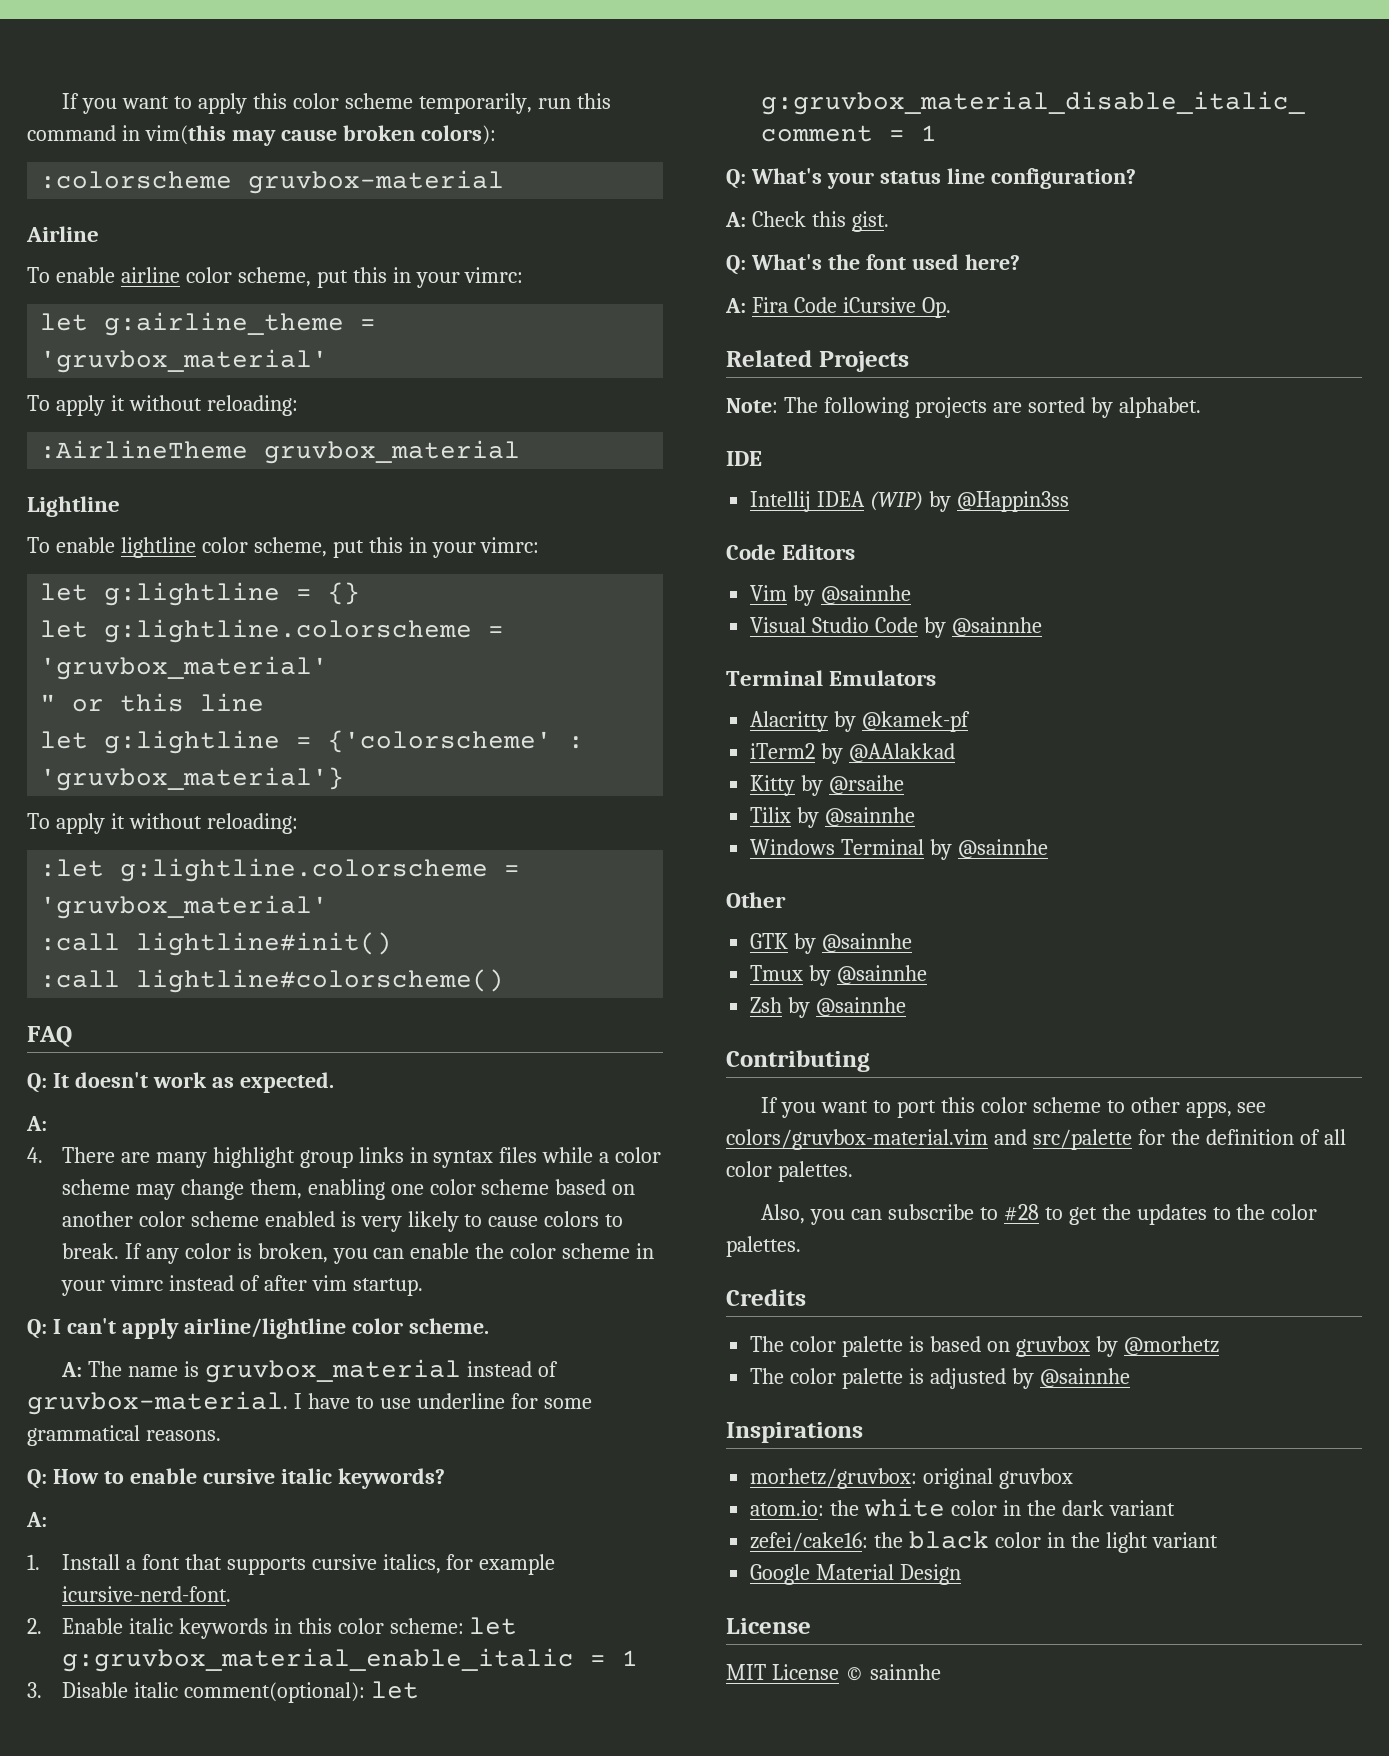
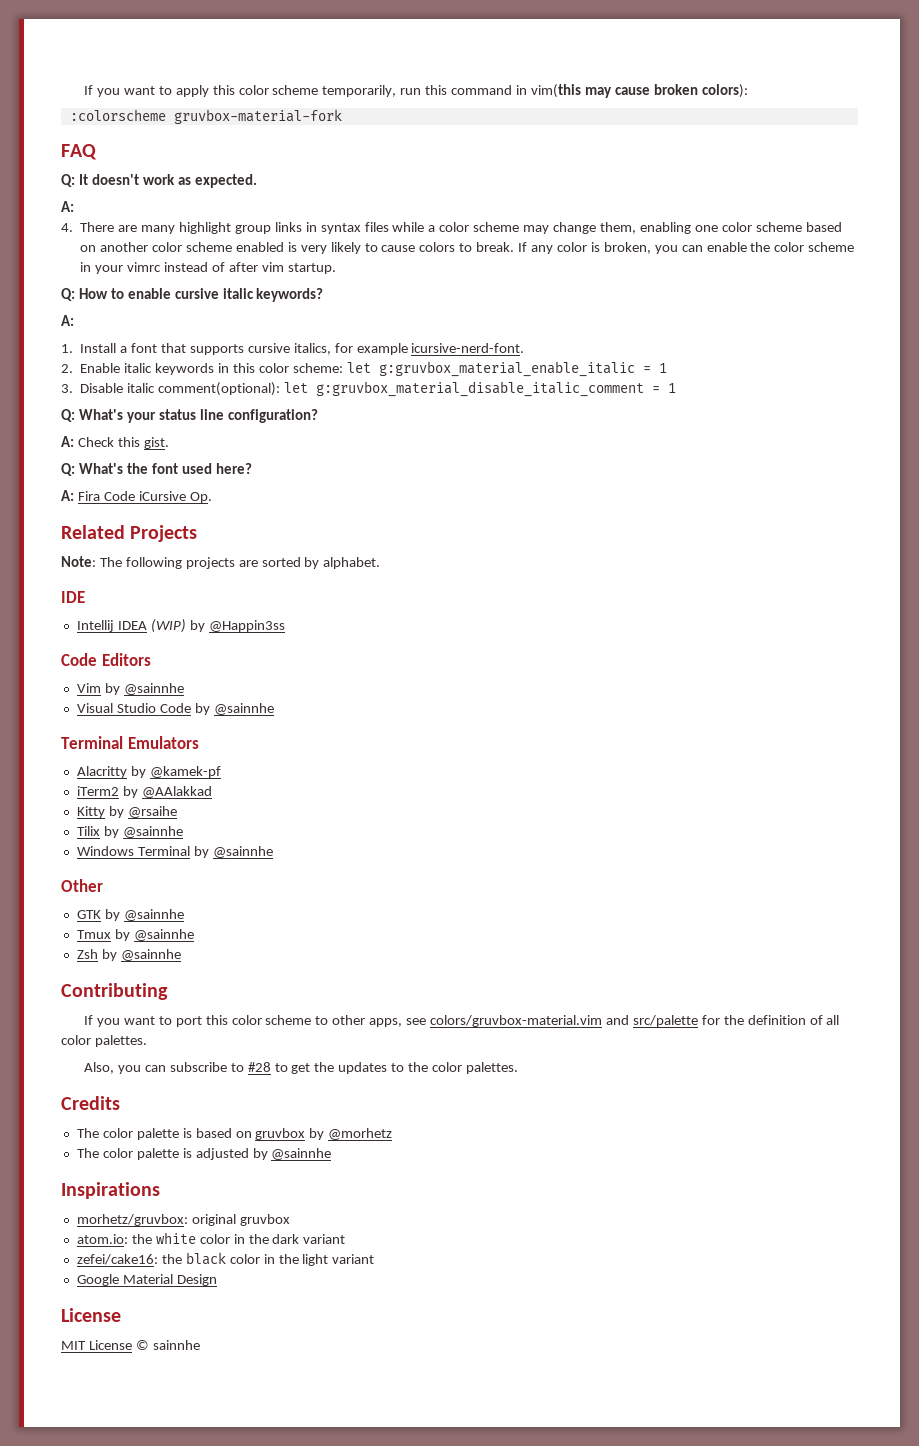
- :colorscheme gruvbox-material
- Airline
- To enable airline color scheme, put this in your vimrc:
- let g:airline_theme = 'gruvbox_material'
- To apply it without reloading:
- :AirlineTheme gruvbox_material
- Lightline
- To enable lightline color scheme, put this in your vimrc:
- let g:lightline = {}
- let g:lightline.colorscheme = 'gruvbox_material'
- " or this line
- let g:lightline = {'colorscheme' : 'gruvbox_material'}
- To apply it without reloading:
- :let g:lightline.colorscheme = 'gruvbox_material'
- :call lightline#init()
- :call lightline#colorscheme()
+ :colorscheme gruvbox-material-fork
- Q: I can't apply airline/lightline color scheme.
- A: The name is gruvbox_material instead of gruvbox-material. I have to use underline for some grammatical reasons.

